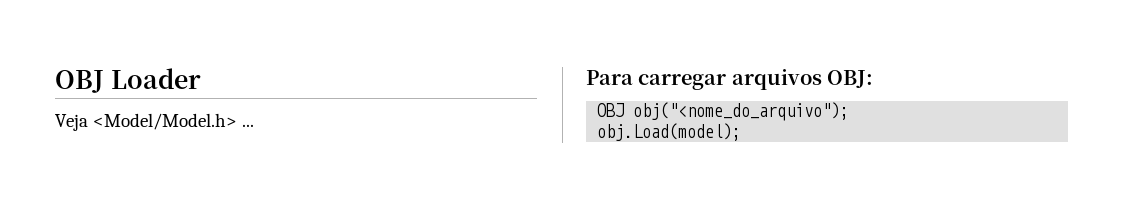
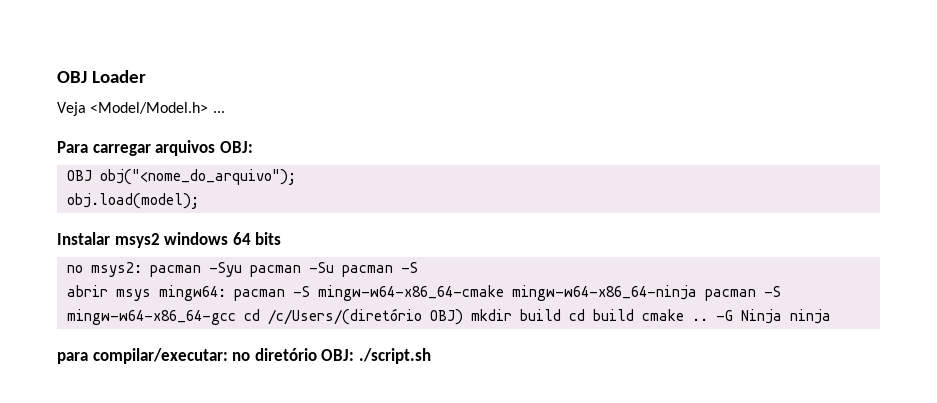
- obj.Load(model);
+ obj.load(model);
+ Instalar msys2 windows 64 bits
+ no msys2: pacman -Syu pacman -Su pacman -S
+ abrir msys mingw64: pacman -S mingw-w64-x86_64-cmake mingw-w64-x86_64-ninja pacman -S mingw-w64-x86_64-gcc cd /c/Users/(diretório OBJ) mkdir build cd build cmake .. -G Ninja ninja
+ para compilar/executar: no diretório OBJ: ./script.sh

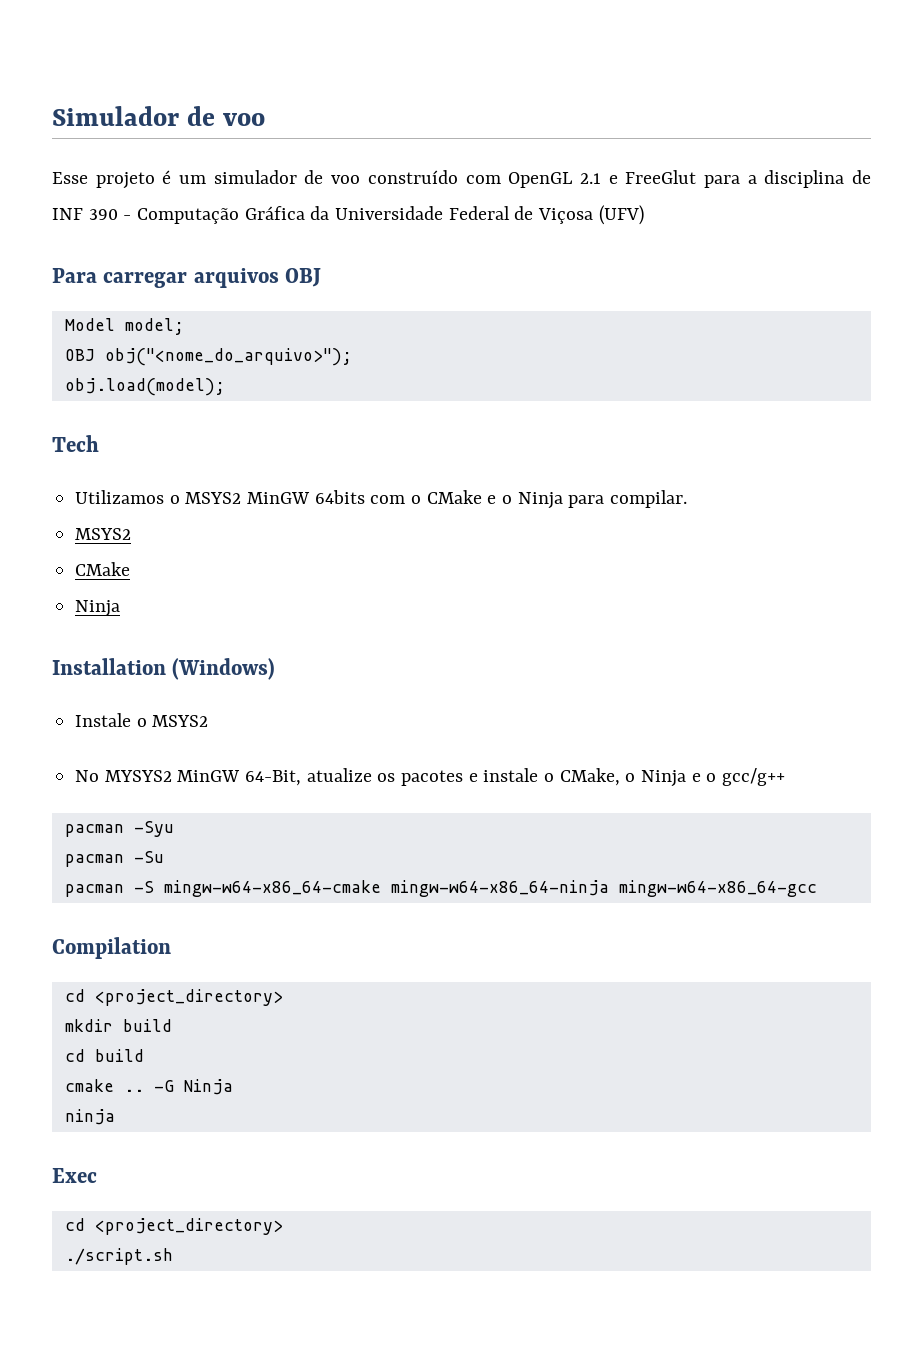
- OBJ Loader
- Veja <Model/Model.h> ...
+ Simulador de voo
+ Esse projeto é um simulador de voo construído com OpenGL 2.1 e FreeGlut para a disciplina de INF 390 - Computação Gráfica da Universidade Federal de Viçosa (UFV)
- Para carregar arquivos OBJ:
- OBJ obj("<nome_do_arquivo");
+ Para carregar arquivos OBJ
+ Model model;
+ OBJ obj("<nome_do_arquivo>");
- Instalar msys2 windows 64 bits
- no msys2: pacman -Syu pacman -Su pacman -S
- abrir msys mingw64: pacman -S mingw-w64-x86_64-cmake mingw-w64-x86_64-ninja pacman -S mingw-w64-x86_64-gcc cd /c/Users/(diretório OBJ) mkdir build cd build cmake ..
+ Tech
+ Utilizamos o MSYS2 MinGW 64bits com o CMake e o Ninja para compilar.
+ MSYS2
+ CMake
+ Ninja
+ Installation (Windows)
+ Instale o MSYS2
+ No MYSYS2 MinGW 64-Bit, atualize os pacotes e instale o CMake, o Ninja e o gcc/g++
+ pacman -Syu
+ pacman -Su
+ pacman -S mingw-w64-x86_64-cmake mingw-w64-x86_64-ninja mingw-w64-x86_64-gcc
+ Compilation
+ cd <project_directory>
+ mkdir build
+ cd build
+ cmake ..
- -G Ninja ninja
+ -G Ninja
+ ninja
- para compilar/executar: no diretório OBJ: ./script.sh
+ Exec
+ cd <project_directory>
+ ./script.sh

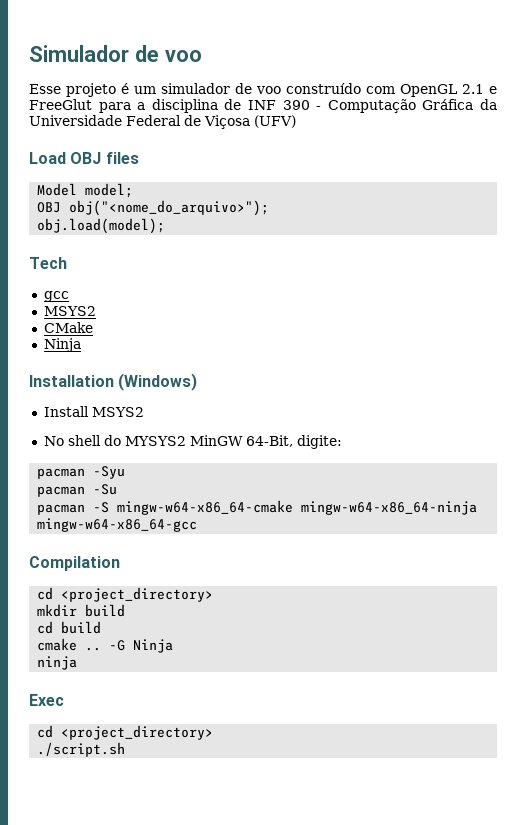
- Para carregar arquivos OBJ
+ Load OBJ files
- Utilizamos o MSYS2 MinGW 64bits com o CMake e o Ninja para compilar.
+ gcc
- Instale o MSYS2
+ Install MSYS2
- No MYSYS2 MinGW 64-Bit, atualize os pacotes e instale o CMake, o Ninja e o gcc/g++
+ No shell do MYSYS2 MinGW 64-Bit, digite:

